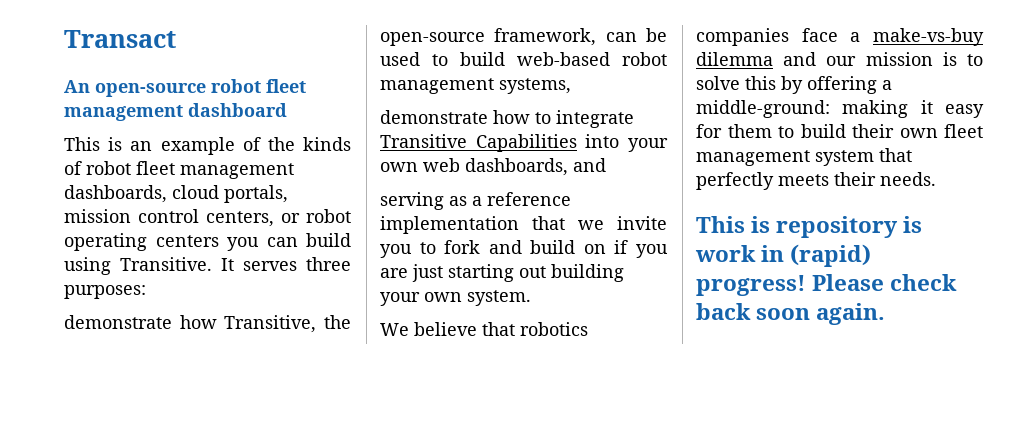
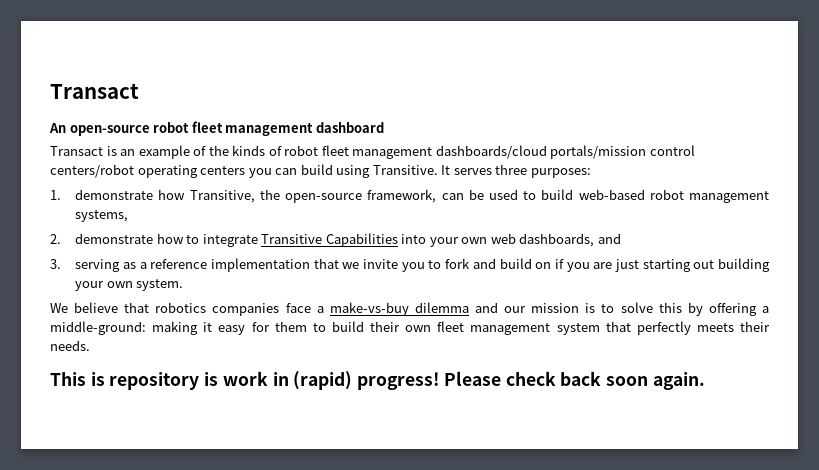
- This is an example of the kinds of robot fleet management dashboards, cloud portals, mission control centers, or robot operating centers you can build using Transitive.
+ Transact is an example of the kinds of robot fleet management dashboards/cloud portals/mission control centers/robot operating centers you can build using Transitive.
- demonstrate how Transitive, the open-source framework, can be used to build web-based robot management systems,
+ 1. demonstrate how Transitive, the open-source framework, can be used to build web-based robot management systems,
- demonstrate how to integrate Transitive Capabilities into your own web dashboards, and
+ 2. demonstrate how to integrate Transitive Capabilities into your own web dashboards, and
- serving as a reference implementation that we invite you to fork and build on if you are just starting out building your own system.
+ 3. serving as a reference implementation that we invite you to fork and build on if you are just starting out building your own system.

